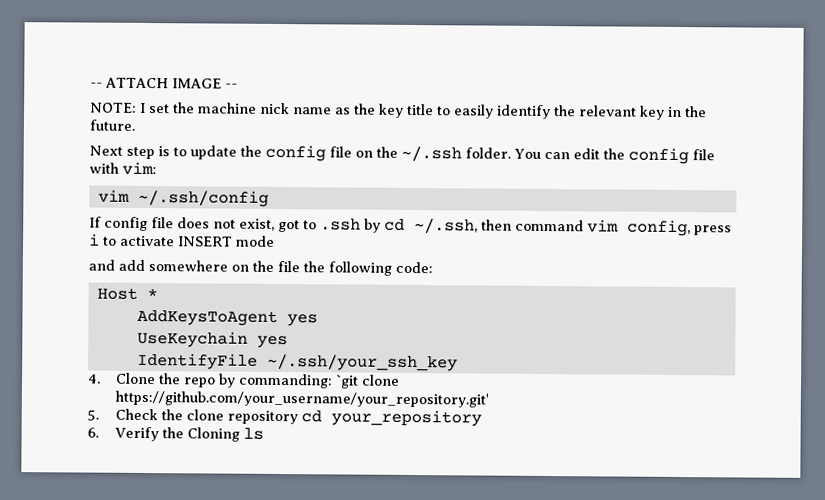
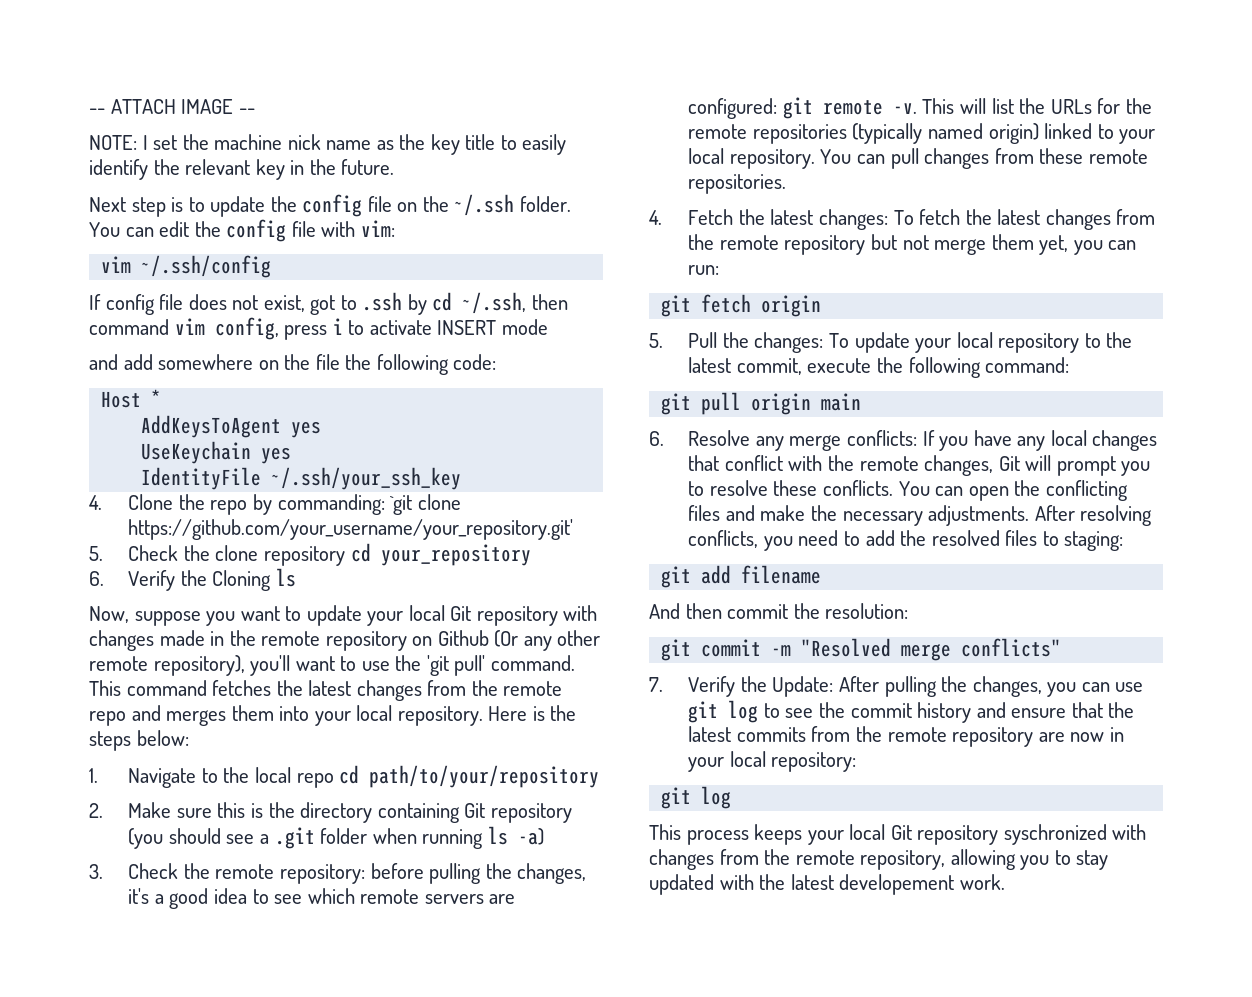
- IdentifyFile ~/.ssh/your_ssh_key
+ IdentityFile ~/.ssh/your_ssh_key
+ Now, suppose you want to update your local Git repository with changes made in the remote repository on Github (Or any other remote repository), you'll want to use the 'git pull' command. This command fetches the latest changes from the remote repo and merges them into your local repository. Here is the steps below:
+ 1. Navigate to the local repo cd path/to/your/repository
+ 2. Make sure this is the directory containing Git repository (you should see a .git folder when running ls -a)
+ 3. Check the remote repository: before pulling the changes, it's a good idea to see which remote servers are configured: git remote -v. This will list the URLs for the remote repositories (typically named origin) linked to your local repository. You can pull changes from these remote repositories.
+ 4. Fetch the latest changes: To fetch the latest changes from the remote repository but not merge them yet, you can run:
+ git fetch origin
+ 5. Pull the changes: To update your local repository to the latest commit, execute the following command:
+ git pull origin main
+ 6. Resolve any merge conflicts: If you have any local changes that conflict with the remote changes, Git will prompt you to resolve these conflicts. You can open the conflicting files and make the necessary adjustments. After resolving conflicts, you need to add the resolved files to staging:
+ git add filename
+ And then commit the resolution:
+ git commit -m "Resolved merge conflicts"
+ 7. Verify the Update: After pulling the changes, you can use git log to see the commit history and ensure that the latest commits from the remote repository are now in your local repository:
+ git log
+ This process keeps your local Git repository syschronized with changes from the remote repository, allowing you to stay updated with the latest developement work.

